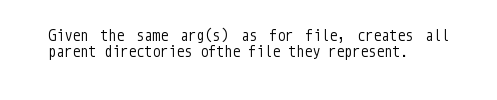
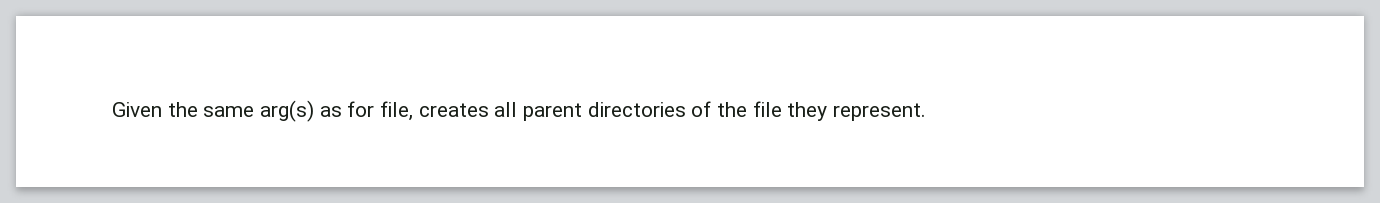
- Given the same arg(s) as for file, creates all parent directories ofthe file they represent.
+ Given the same arg(s) as for file, creates all parent directories of the file they represent.

